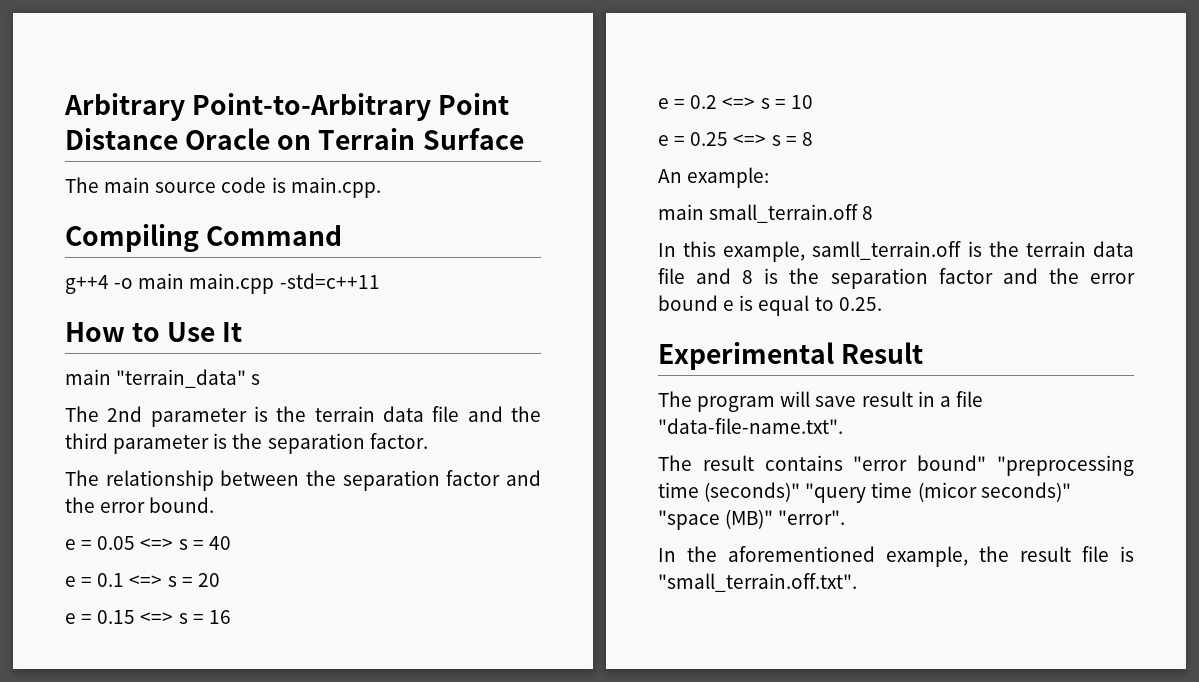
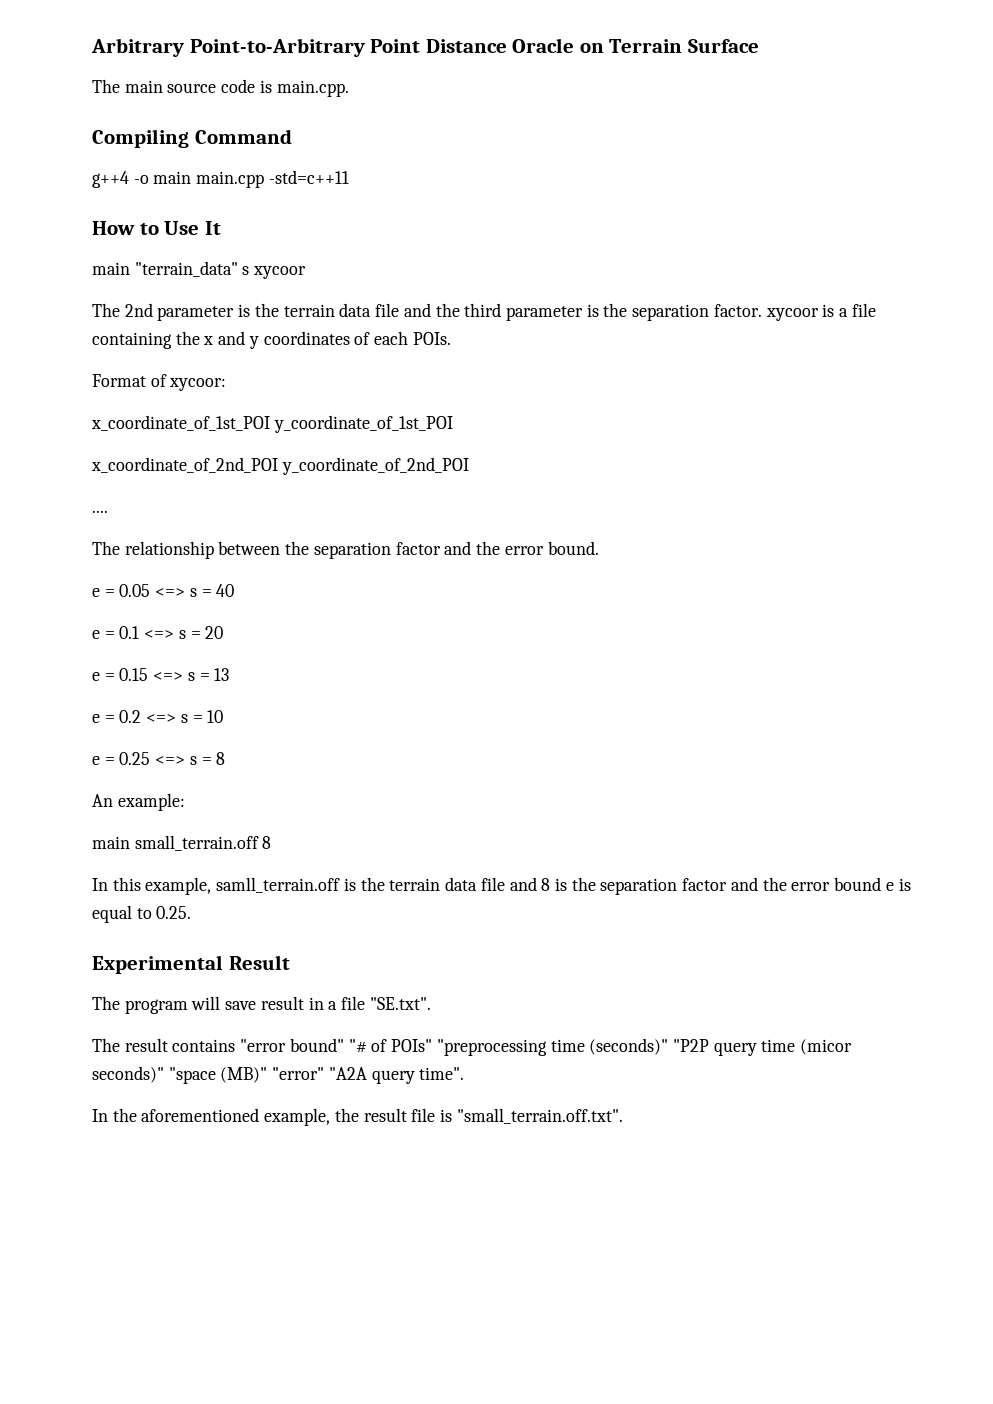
- main "terrain_data" s
+ main "terrain_data" s xycoor
- The 2nd parameter is the terrain data file and the third parameter is the separation factor.
+ The 2nd parameter is the terrain data file and the third parameter is the separation factor. xycoor is a file containing the x and y coordinates of each POIs.
+ Format of xycoor:
+ x_coordinate_of_1st_POI y_coordinate_of_1st_POI
+ x_coordinate_of_2nd_POI y_coordinate_of_2nd_POI
+ ....
- e = 0.15 <=> s = 16
+ e = 0.15 <=> s = 13
- The program will save result in a file "data-file-name.txt".
+ The program will save result in a file "SE.txt".
- The result contains "error bound" "preprocessing time (seconds)" "query time (micor seconds)" "space (MB)" "error".
+ The result contains "error bound" "# of POIs" "preprocessing time (seconds)" "P2P query time (micor seconds)" "space (MB)" "error" "A2A query time".

